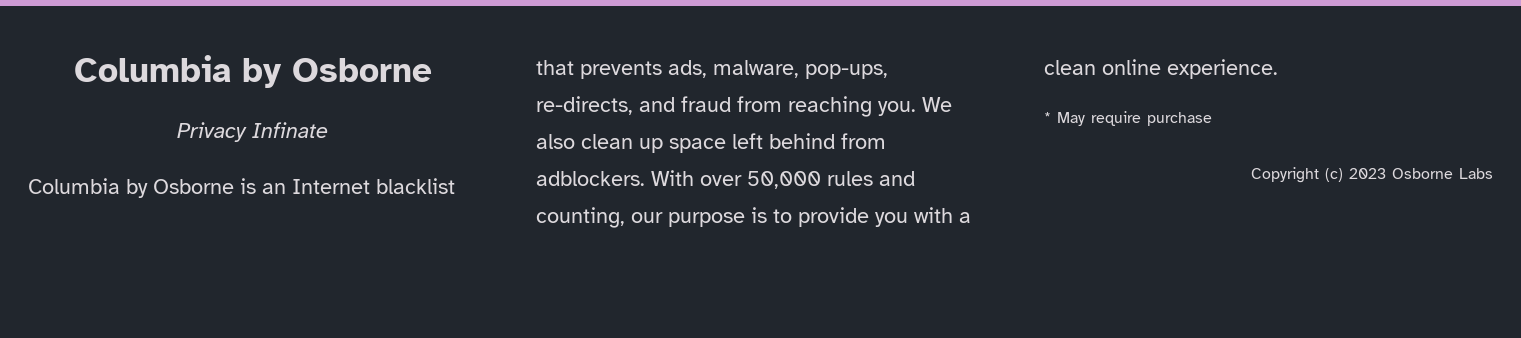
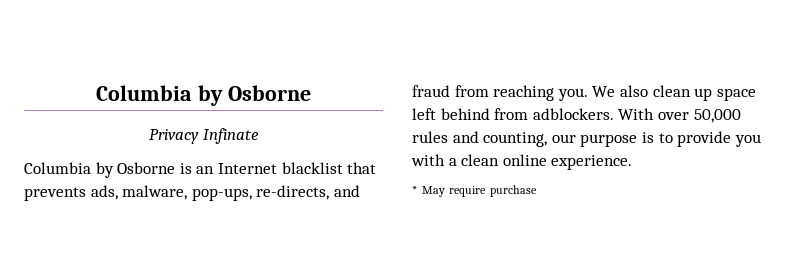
- Copyright (c) 2023 Osborne Labs

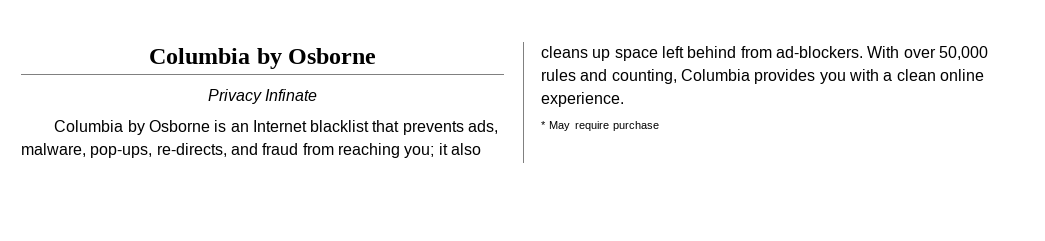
- Columbia by Osborne is an Internet blacklist that prevents ads, malware, pop-ups, re-directs, and fraud from reaching you. We also clean up space left behind from adblockers.
+ Columbia by Osborne is an Internet blacklist that prevents ads, malware, pop-ups, re-directs, and fraud from reaching you; it also cleans up space left behind from ad-blockers.
- With over 50,000 rules and counting, our purpose is to provide you with a clean online experience.
+ With over 50,000 rules and counting, Columbia provides you with a clean online experience.

